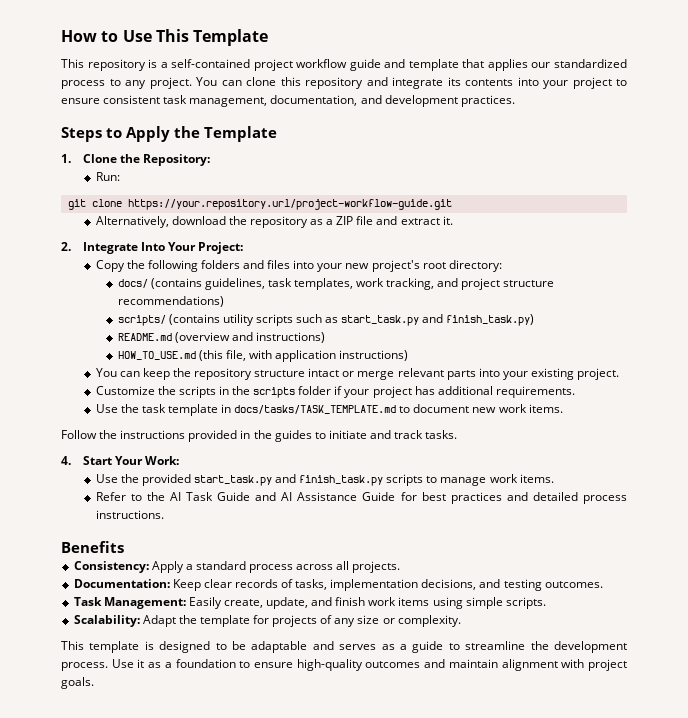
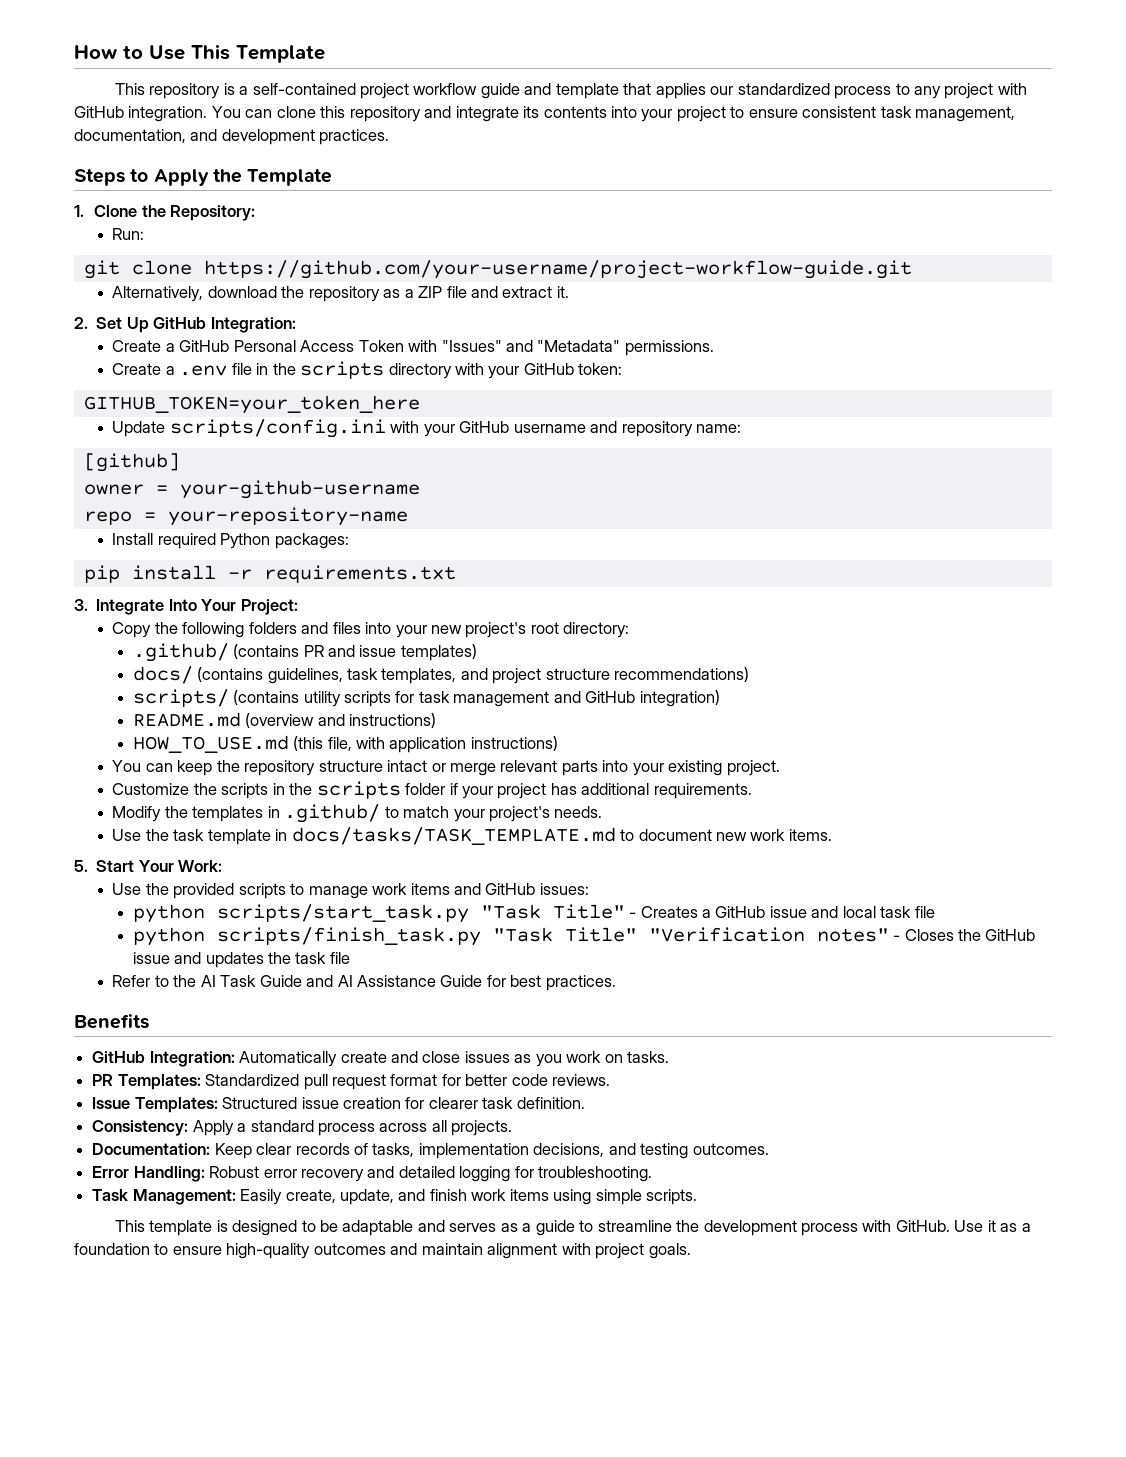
- This repository is a self-contained project workflow guide and template that applies our standardized process to any project.
+ This repository is a self-contained project workflow guide and template that applies our standardized process to any project with GitHub integration.
- git clone https://your.repository.url/project-workflow-guide.git
+ git clone https://github.com/your-username/project-workflow-guide.git
- 2. Integrate Into Your Project:
+ 2. Set Up GitHub Integration:
+ Create a GitHub Personal Access Token with "Issues" and "Metadata" permissions.
+ Create a .env file in the scripts directory with your GitHub token:
+ GITHUB_TOKEN=your_token_here
+ Update scripts/config.ini with your GitHub username and repository name:
+ [github]
+ owner = your-github-username
+ repo = your-repository-name
+ Install required Python packages:
+ pip install -r requirements.txt
+ 3. Integrate Into Your Project:
+ .github/ (contains PR and issue templates)
- docs/ (contains guidelines, task templates, work tracking, and project structure recommendations)
+ docs/ (contains guidelines, task templates, and project structure recommendations)
- scripts/ (contains utility scripts such as start_task.py and finish_task.py)
+ scripts/ (contains utility scripts for task management and GitHub integration)
+ Modify the templates in .github/ to match your project's needs.
- Follow the instructions provided in the guides to initiate and track tasks.
- 4. Start Your Work:
+ 5. Start Your Work:
- Use the provided start_task.py and finish_task.py scripts to manage work items.
+ Use the provided scripts to manage work items and GitHub issues:
+ python scripts/start_task.py "Task Title" - Creates a GitHub issue and local task file
+ python scripts/finish_task.py "Task Title" "Verification notes" - Closes the GitHub issue and updates the task file
- Refer to the AI Task Guide and AI Assistance Guide for best practices and detailed process instructions.
+ Refer to the AI Task Guide and AI Assistance Guide for best practices.
  Benefits
+ GitHub Integration: Automatically create and close issues as you work on tasks.
+ PR Templates: Standardized pull request format for better code reviews.
+ Issue Templates: Structured issue creation for clearer task definition.
+ Error Handling: Robust error recovery and detailed logging for troubleshooting.
- Scalability: Adapt the template for projects of any size or complexity.
- This template is designed to be adaptable and serves as a guide to streamline the development process.
+ This template is designed to be adaptable and serves as a guide to streamline the development process with GitHub.

